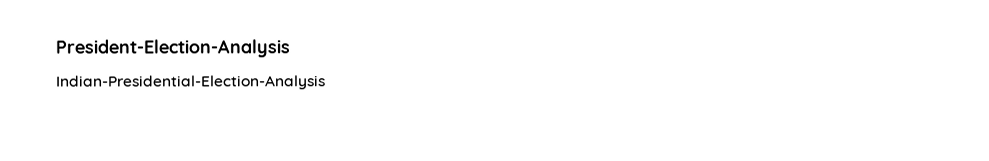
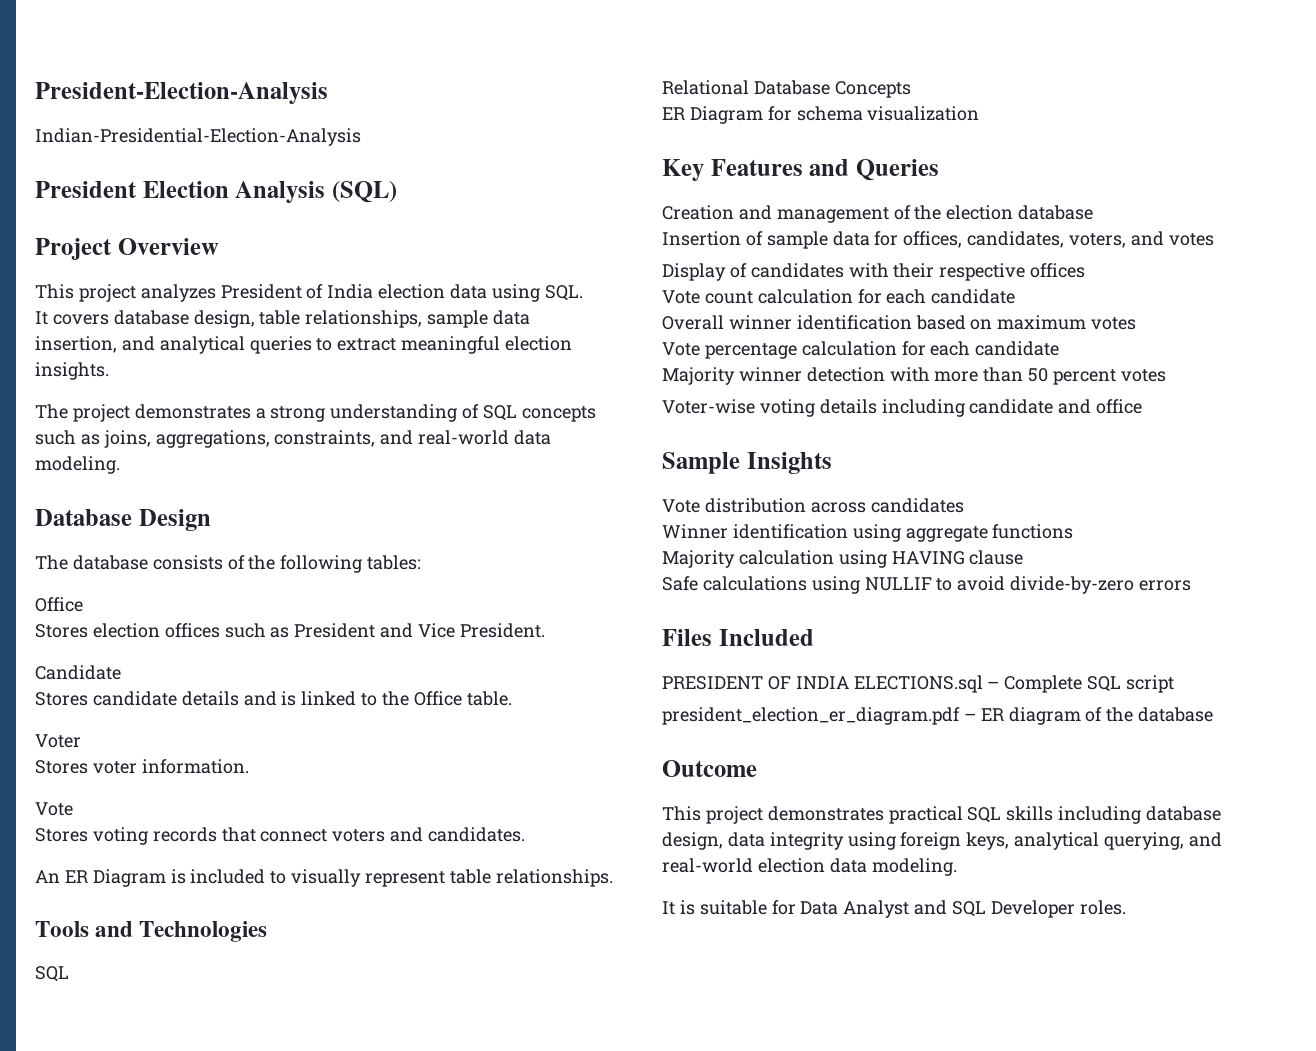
+ President Election Analysis (SQL)
+ Project Overview
+ This project analyzes President of India election data using SQL.
+ It covers database design, table relationships, sample data insertion, and analytical queries to extract meaningful election insights.
+ The project demonstrates a strong understanding of SQL concepts such as joins, aggregations, constraints, and real-world data modeling.
+ Database Design
+ The database consists of the following tables:
+ Office
+ Stores election offices such as President and Vice President.
+ Candidate
+ Stores candidate details and is linked to the Office table.
+ Voter
+ Stores voter information.
+ Vote
+ Stores voting records that connect voters and candidates.
+ An ER Diagram is included to visually represent table relationships.
+ Tools and Technologies
+ SQL
+ Relational Database Concepts
+ ER Diagram for schema visualization
+ Key Features and Queries
+ Creation and management of the election database
+ Insertion of sample data for offices, candidates, voters, and votes
+ Display of candidates with their respective offices
+ Vote count calculation for each candidate
+ Overall winner identification based on maximum votes
+ Vote percentage calculation for each candidate
+ Majority winner detection with more than 50 percent votes
+ Voter-wise voting details including candidate and office
+ Sample Insights
+ Vote distribution across candidates
+ Winner identification using aggregate functions
+ Majority calculation using HAVING clause
+ Safe calculations using NULLIF to avoid divide-by-zero errors
+ Files Included
+ PRESIDENT OF INDIA ELECTIONS.sql – Complete SQL script
+ president_election_er_diagram.pdf – ER diagram of the database
+ Outcome
+ This project demonstrates practical SQL skills including database design, data integrity using foreign keys, analytical querying, and real-world election data modeling.
+ It is suitable for Data Analyst and SQL Developer roles.

